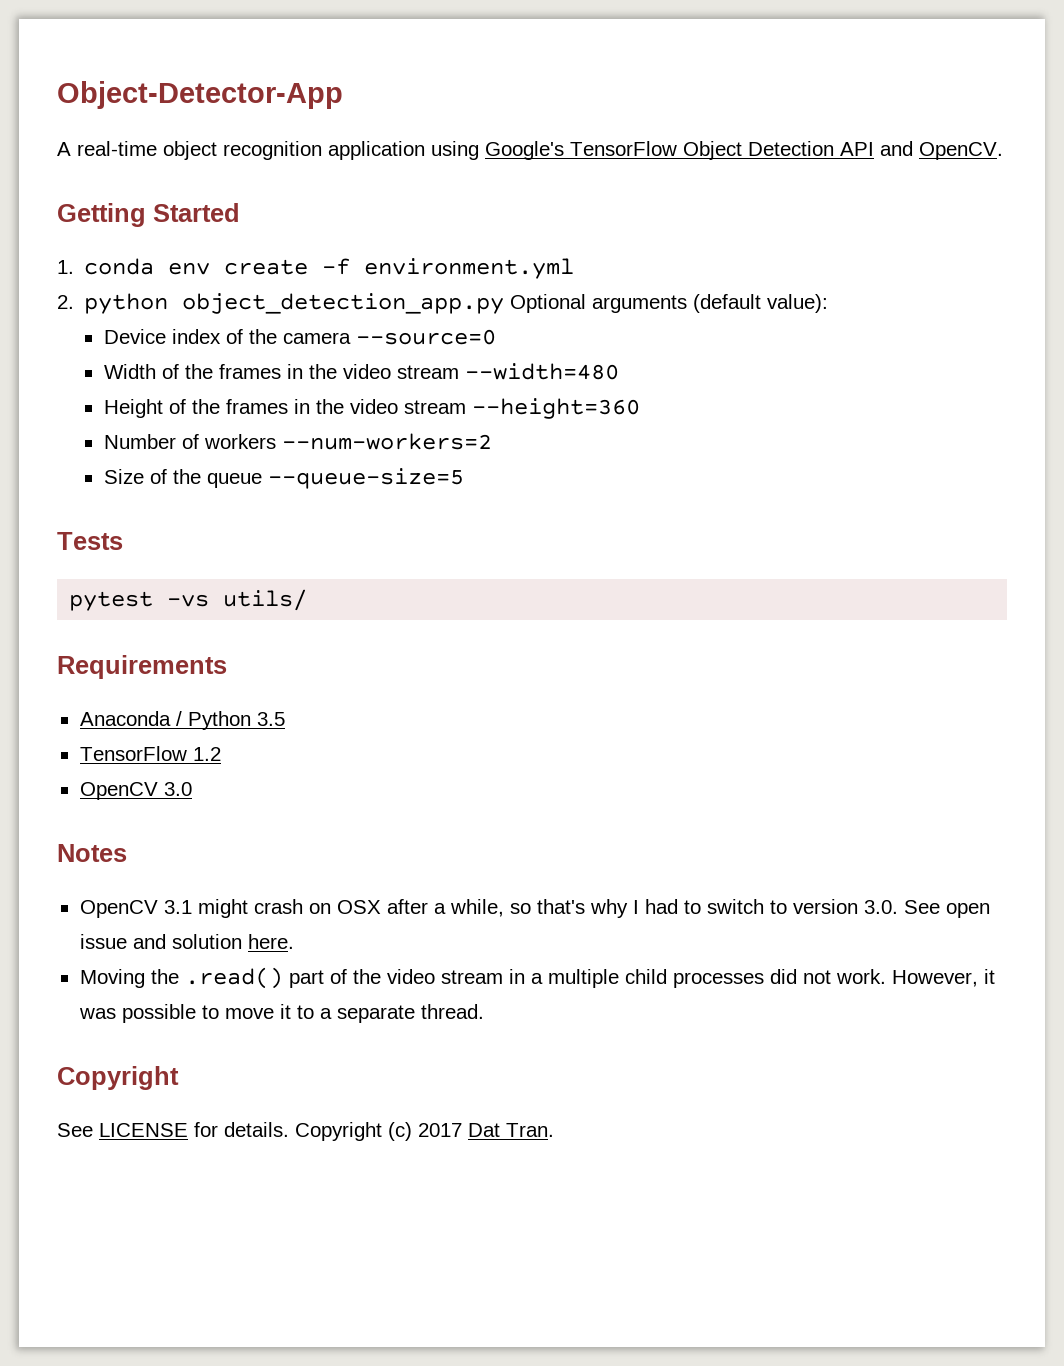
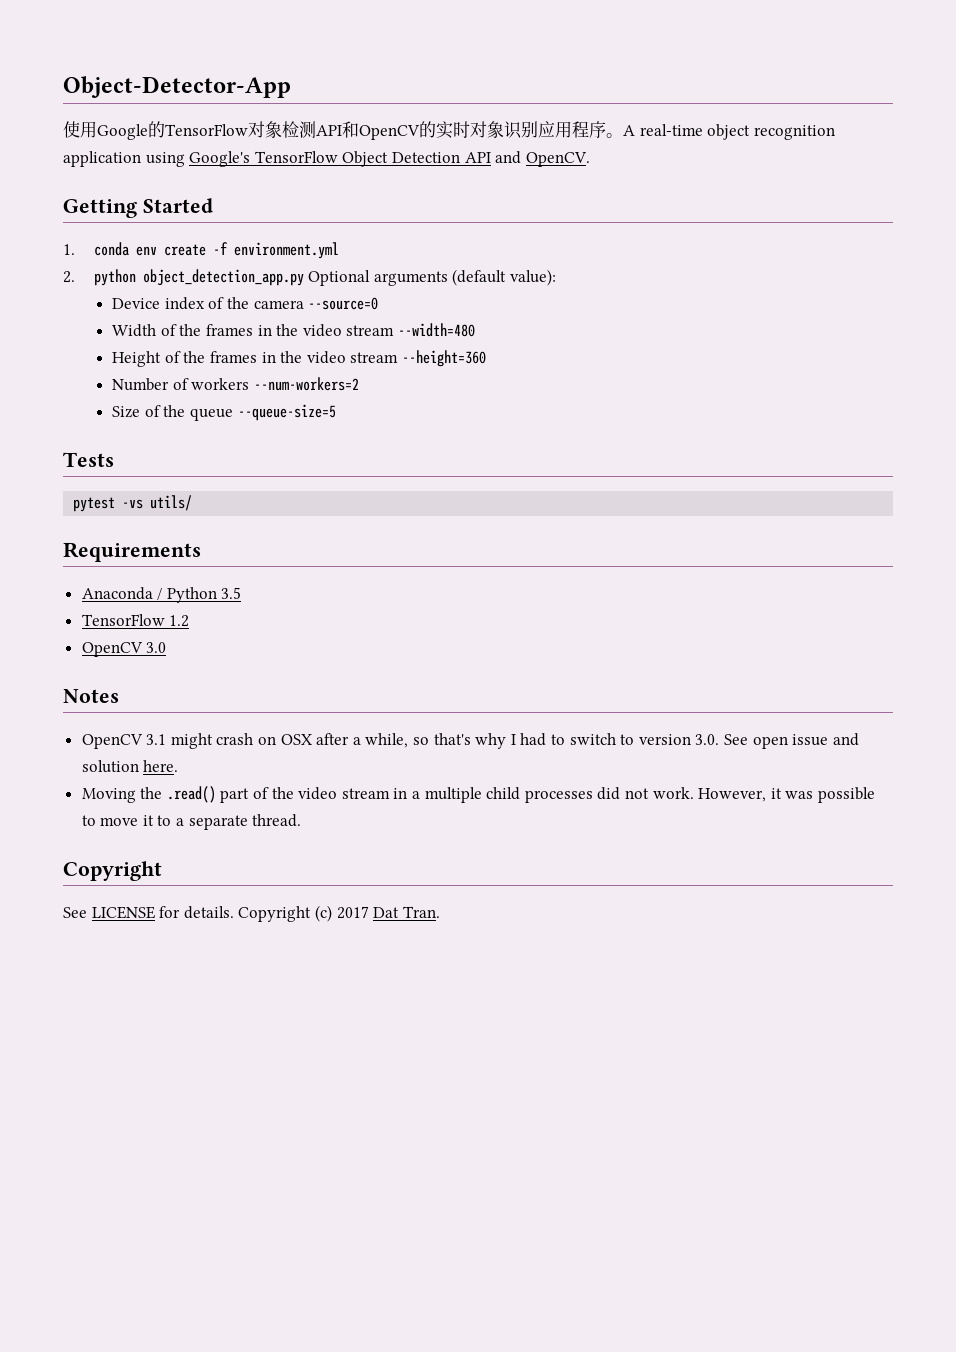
+ 使用Google的TensorFlow对象检测API和OpenCV的实时对象识别应用程序。

